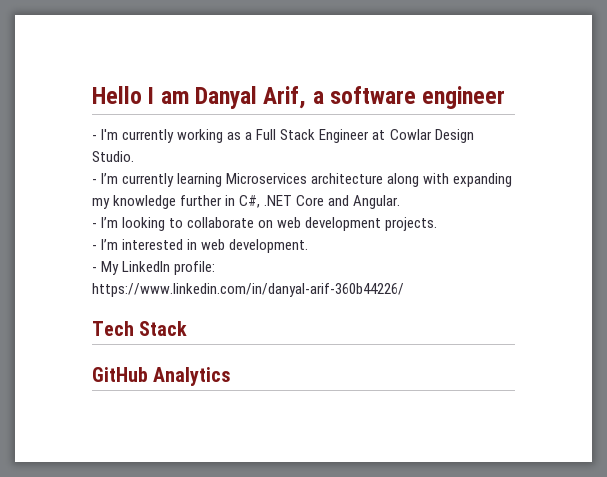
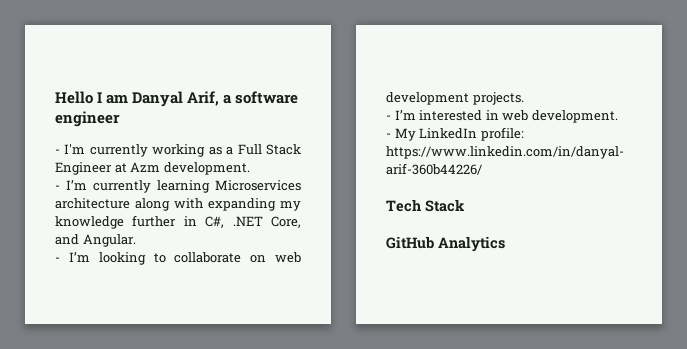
- - I'm currently working as a Full Stack Engineer at Cowlar Design Studio.
+ - I'm currently working as a Full Stack Engineer at Azm development.
- - I’m currently learning Microservices architecture along with expanding my knowledge further in C#, .NET Core and Angular.
+ - I’m currently learning Microservices architecture along with expanding my knowledge further in C#, .NET Core, and Angular.

